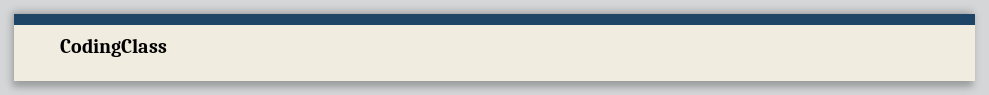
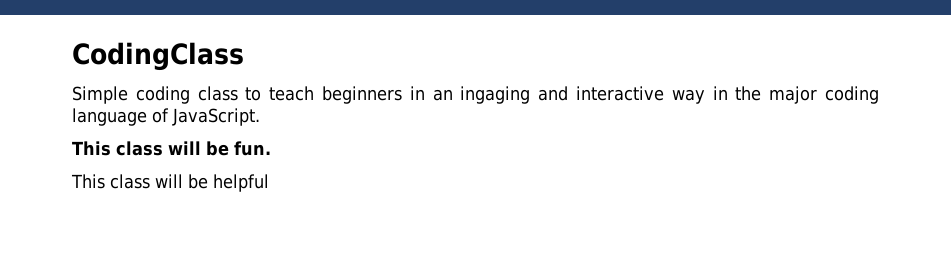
+ Simple coding class to teach beginners in an ingaging and interactive way in the major coding language of JavaScript.
+ This class will be fun.
+ This class will be helpful

